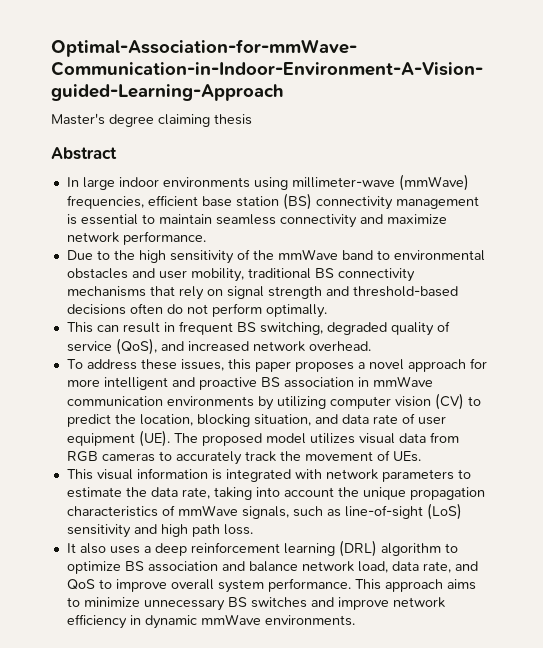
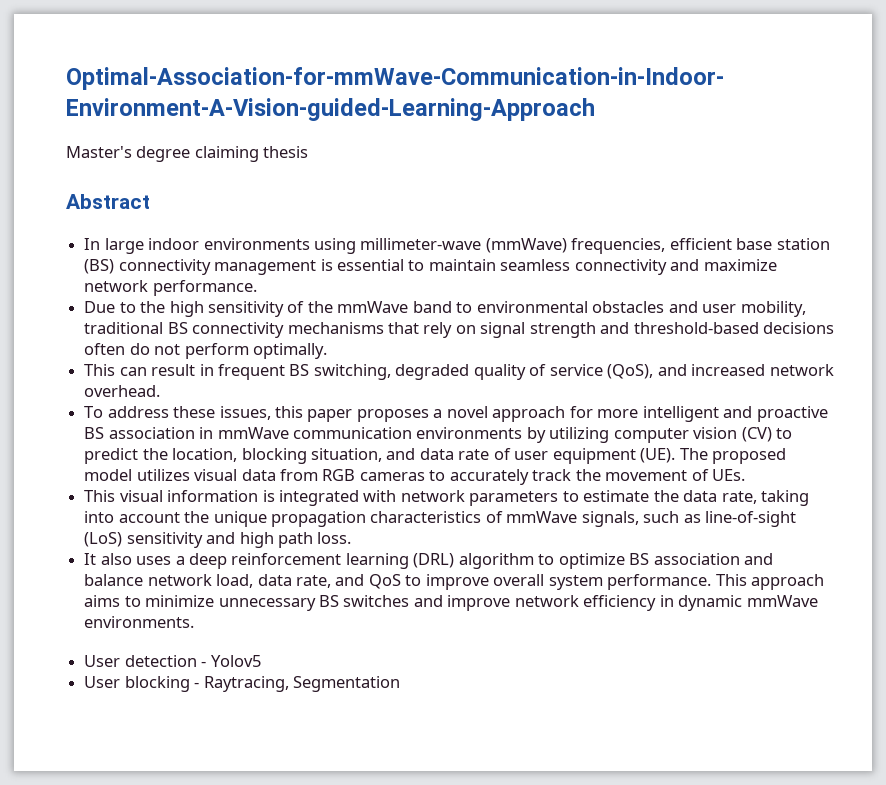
+ User detection - Yolov5
+ User blocking - Raytracing, Segmentation

